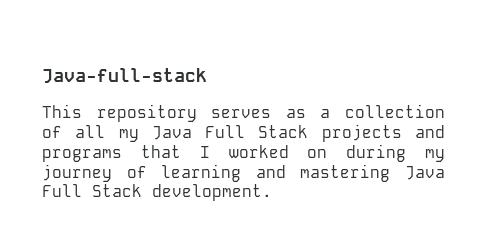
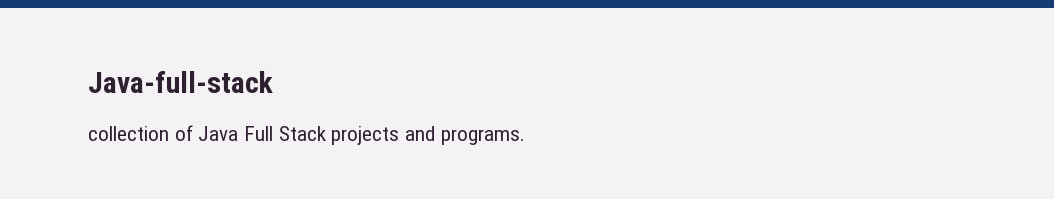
- This repository serves as a collection of all my Java Full Stack projects and programs that I worked on during my journey of learning and mastering Java Full Stack development.
+ collection of Java Full Stack projects and programs.

